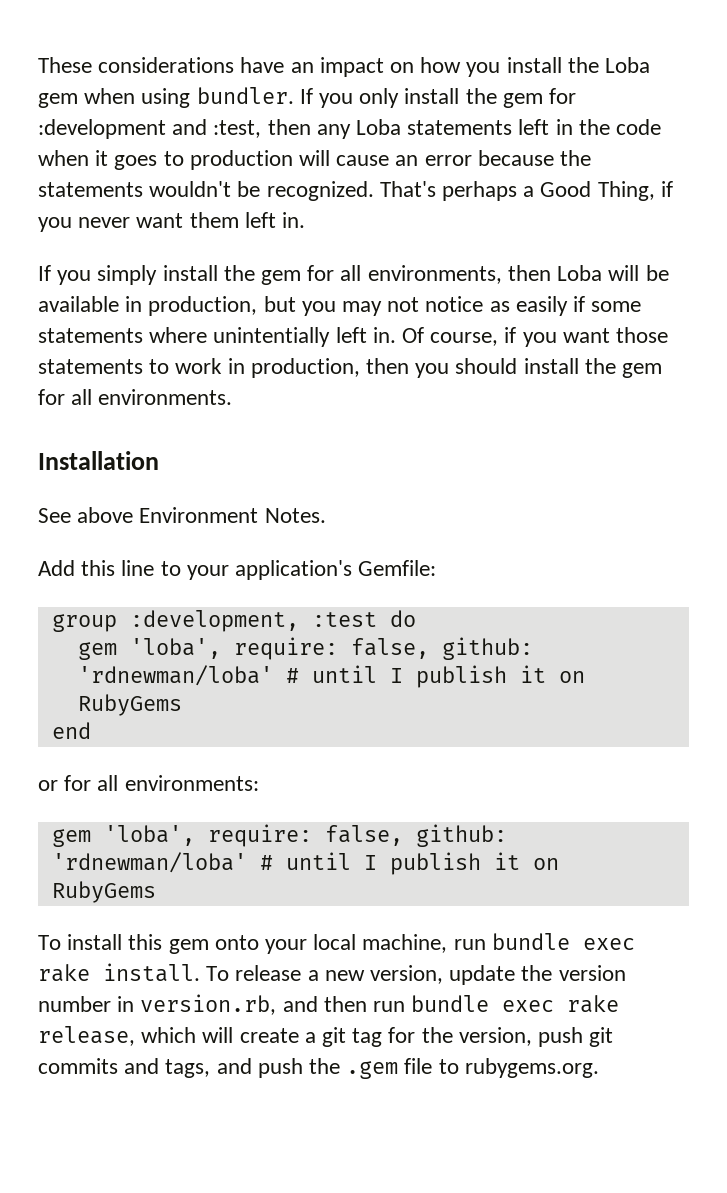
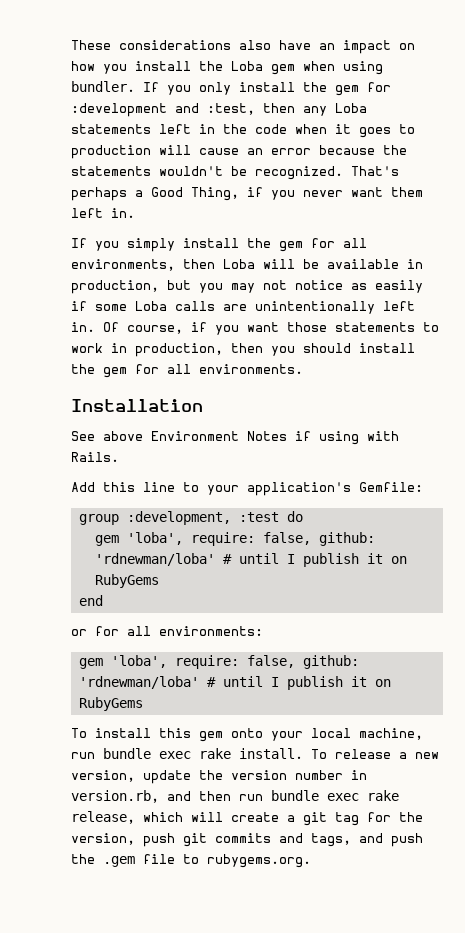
- These considerations have an impact on how you install the Loba gem when using bundler.
+ These considerations also have an impact on how you install the Loba gem when using bundler.
- If you simply install the gem for all environments, then Loba will be available in production, but you may not notice as easily if some statements where unintentially left in.
+ If you simply install the gem for all environments, then Loba will be available in production, but you may not notice as easily if some Loba calls are unintentionally left in.
- See above Environment Notes.
+ See above Environment Notes if using with Rails.

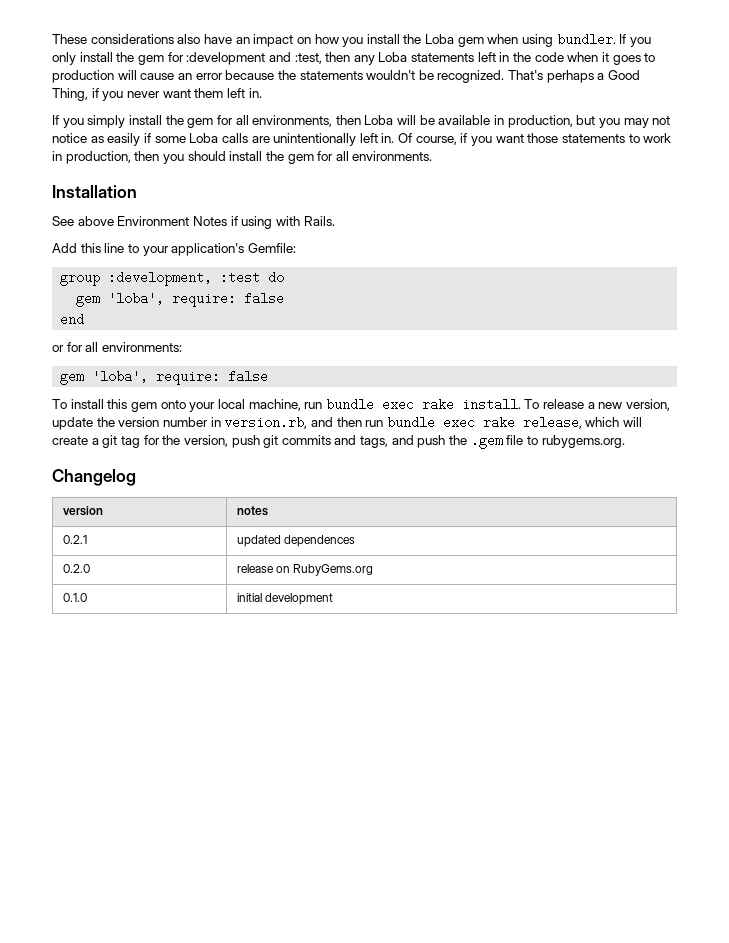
  group :development, :test do
- gem 'loba', require: false, github: 'rdnewman/loba' # until I publish it on RubyGems
+ gem 'loba', require: false
  or for all environments:
- gem 'loba', require: false, github: 'rdnewman/loba' # until I publish it on RubyGems
+ gem 'loba', require: false
+ Changelog
+ version | notes
+ 0.2.1 | updated dependences
+ 0.2.0 | release on RubyGems.org
+ 0.1.0 | initial development

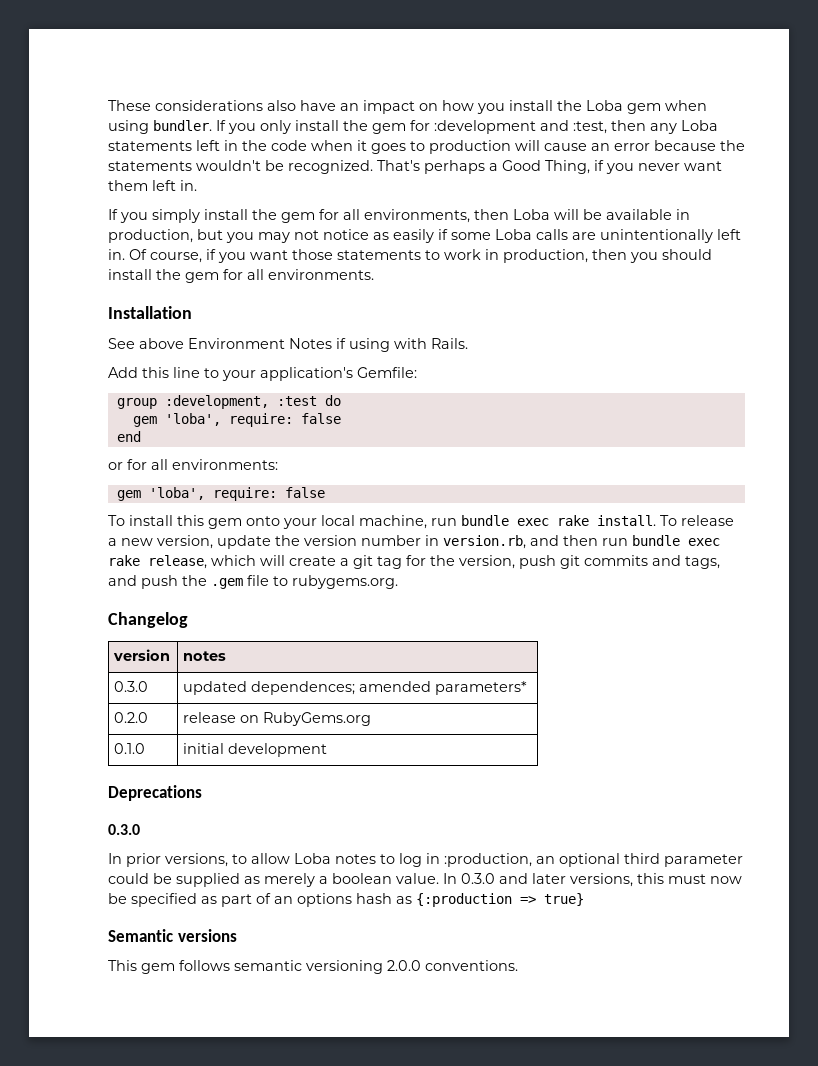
- 0.2.1 | updated dependences
+ 0.3.0 | updated dependences; amended parameters*
+ Deprecations
+ 0.3.0
+ In prior versions, to allow Loba notes to log in :production, an optional third parameter could be supplied as merely a boolean value. In 0.3.0 and later versions, this must now be specified as part of an options hash as {:production => true}
+ Semantic versions
+ This gem follows semantic versioning 2.0.0 conventions.

